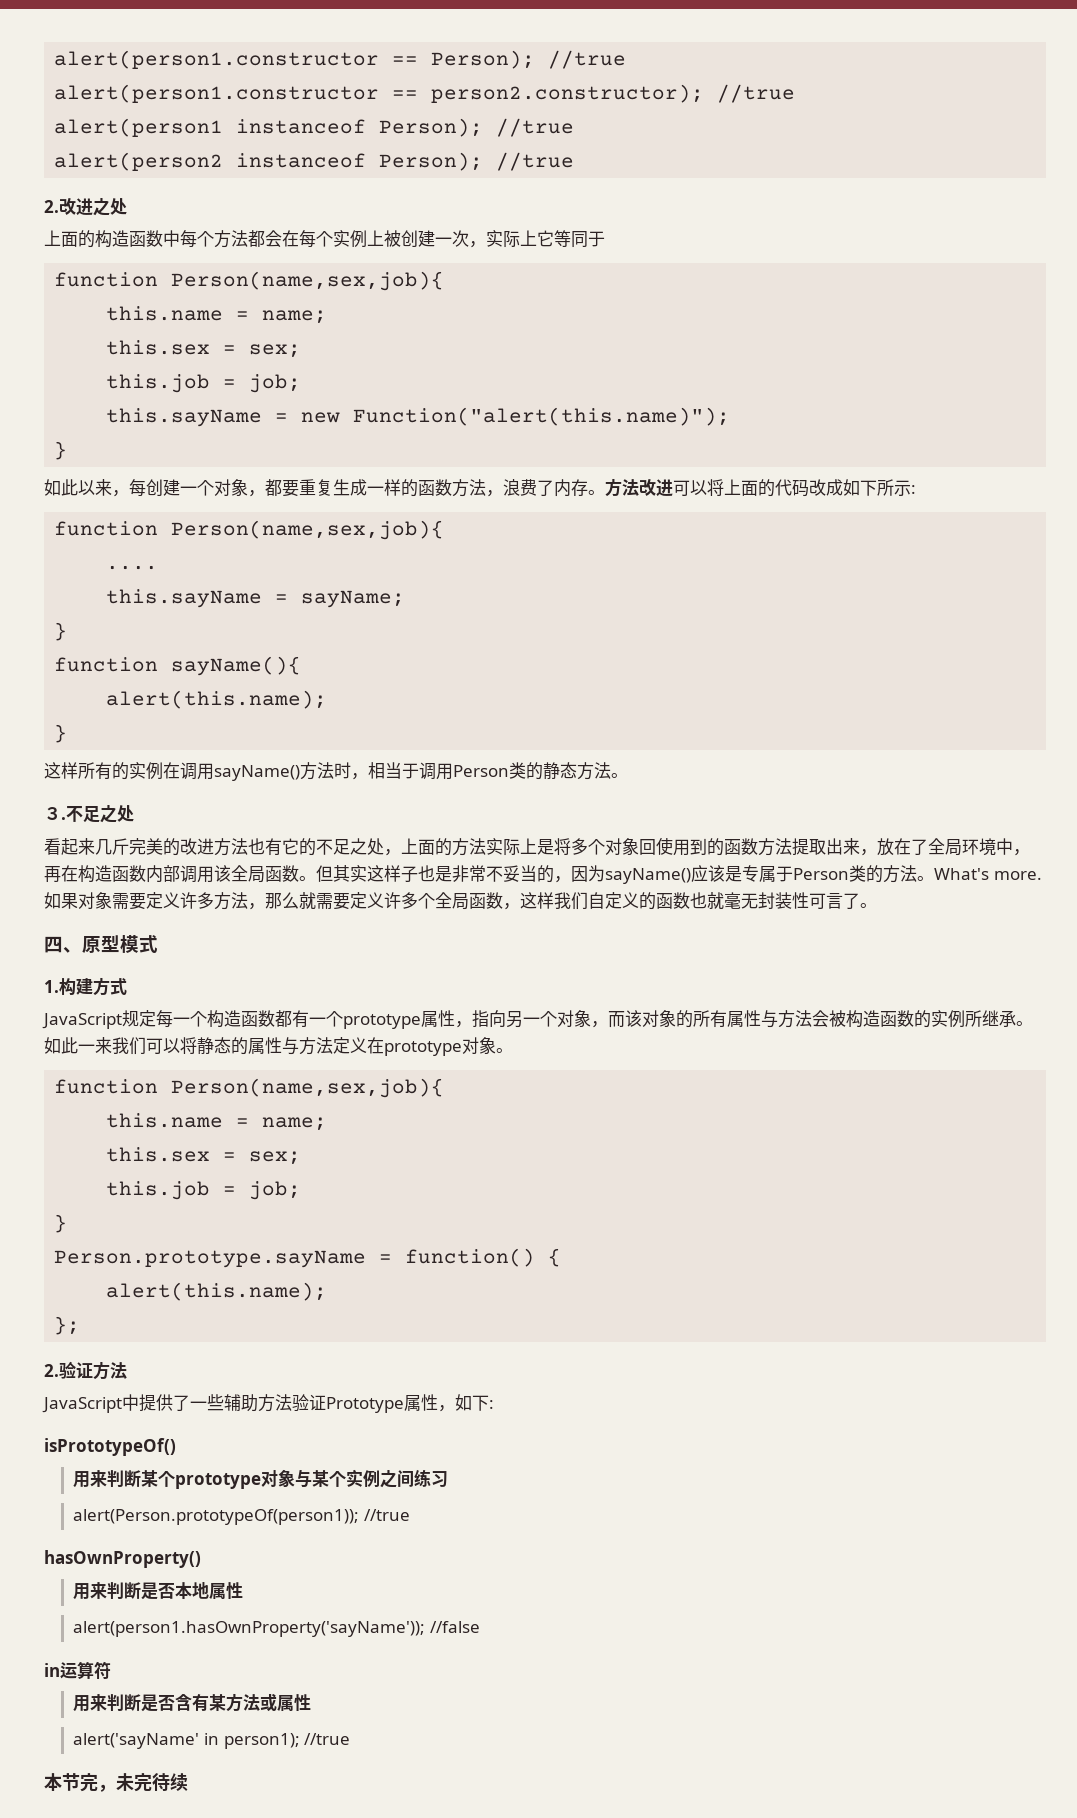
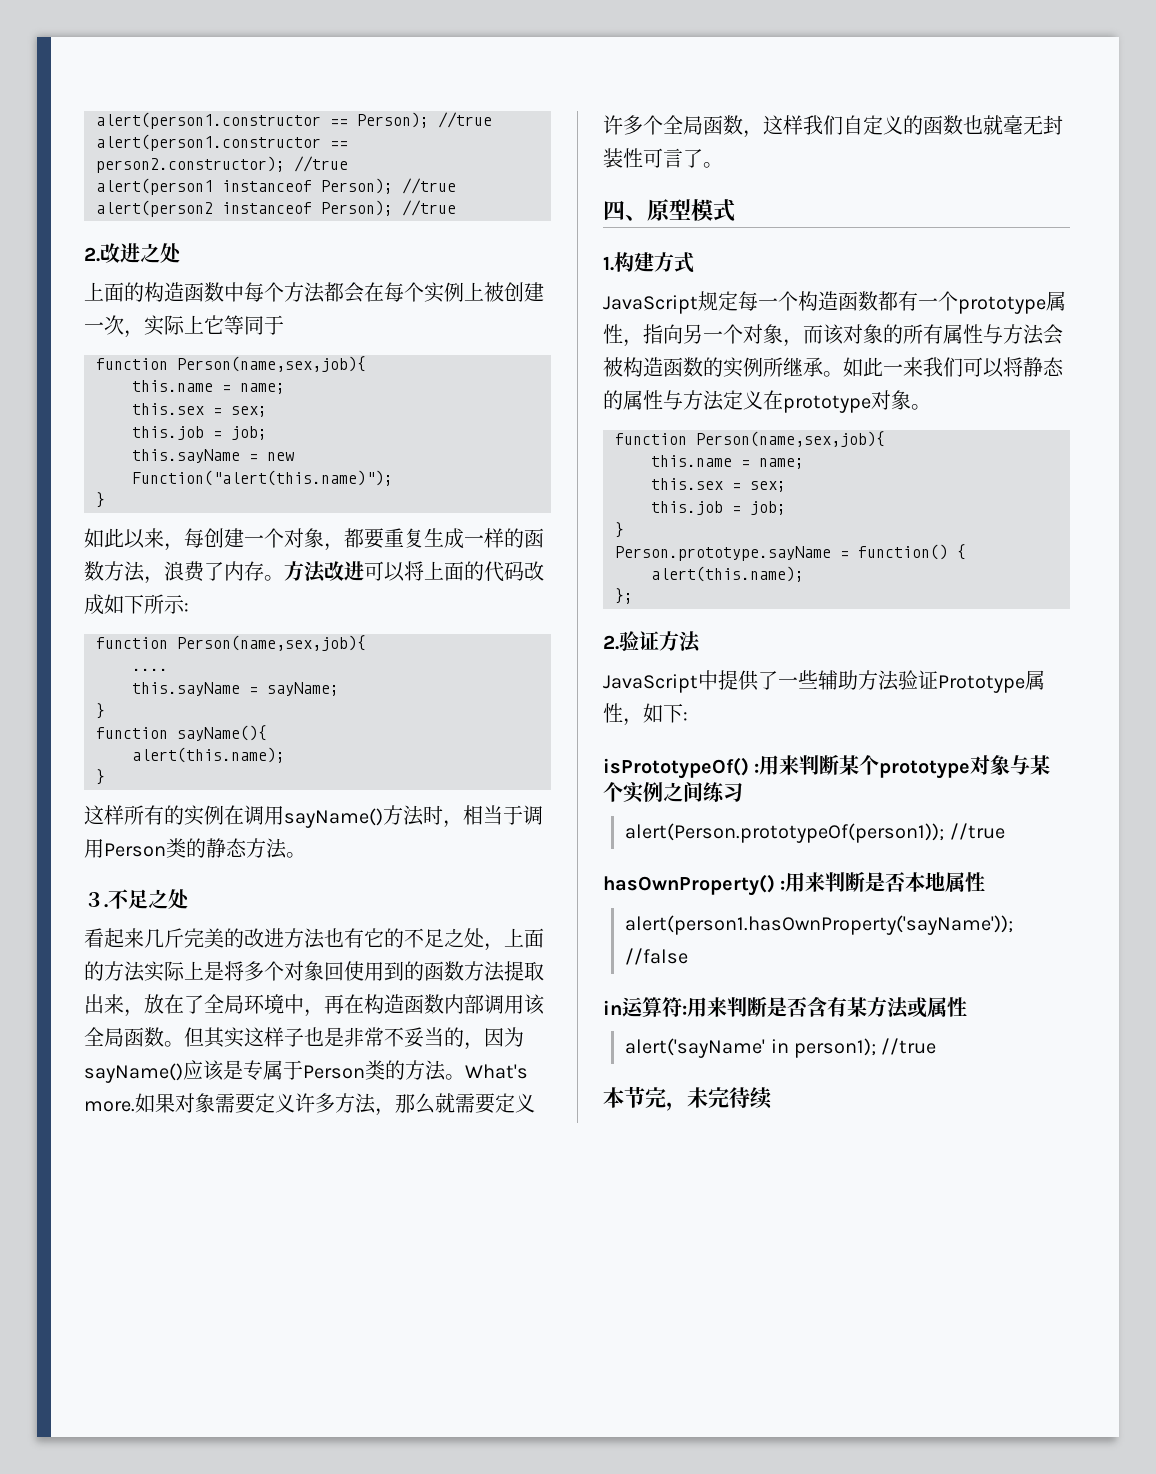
- isPrototypeOf()
- 用来判断某个prototype对象与某个实例之间练习
+ isPrototypeOf() :用来判断某个prototype对象与某个实例之间练习
- hasOwnProperty()
- 用来判断是否本地属性
+ hasOwnProperty() :用来判断是否本地属性
- in运算符
- 用来判断是否含有某方法或属性
+ in运算符:用来判断是否含有某方法或属性

